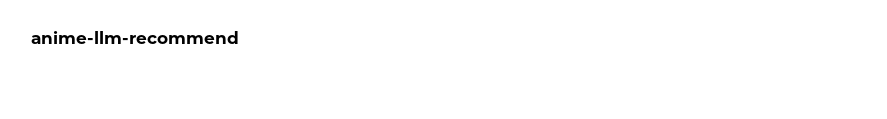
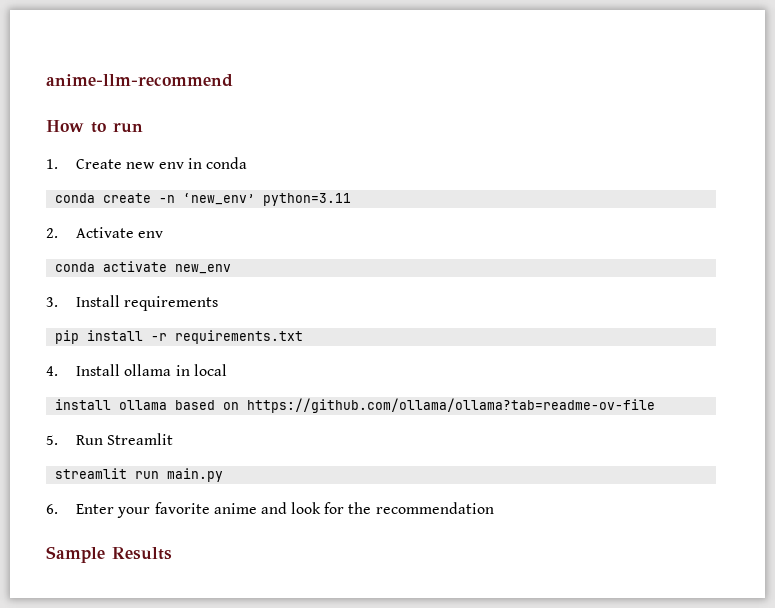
+ How to run
+ 1. Create new env in conda
+ conda create -n ‘new_env’ python=3.11
+ 2. Activate env
+ conda activate new_env
+ 3. Install requirements
+ pip install -r requirements.txt
+ 4. Install ollama in local
+ install ollama based on https://github.com/ollama/ollama?tab=readme-ov-file
+ 5. Run Streamlit
+ streamlit run main.py
+ 6. Enter your favorite anime and look for the recommendation
+ Sample Results

